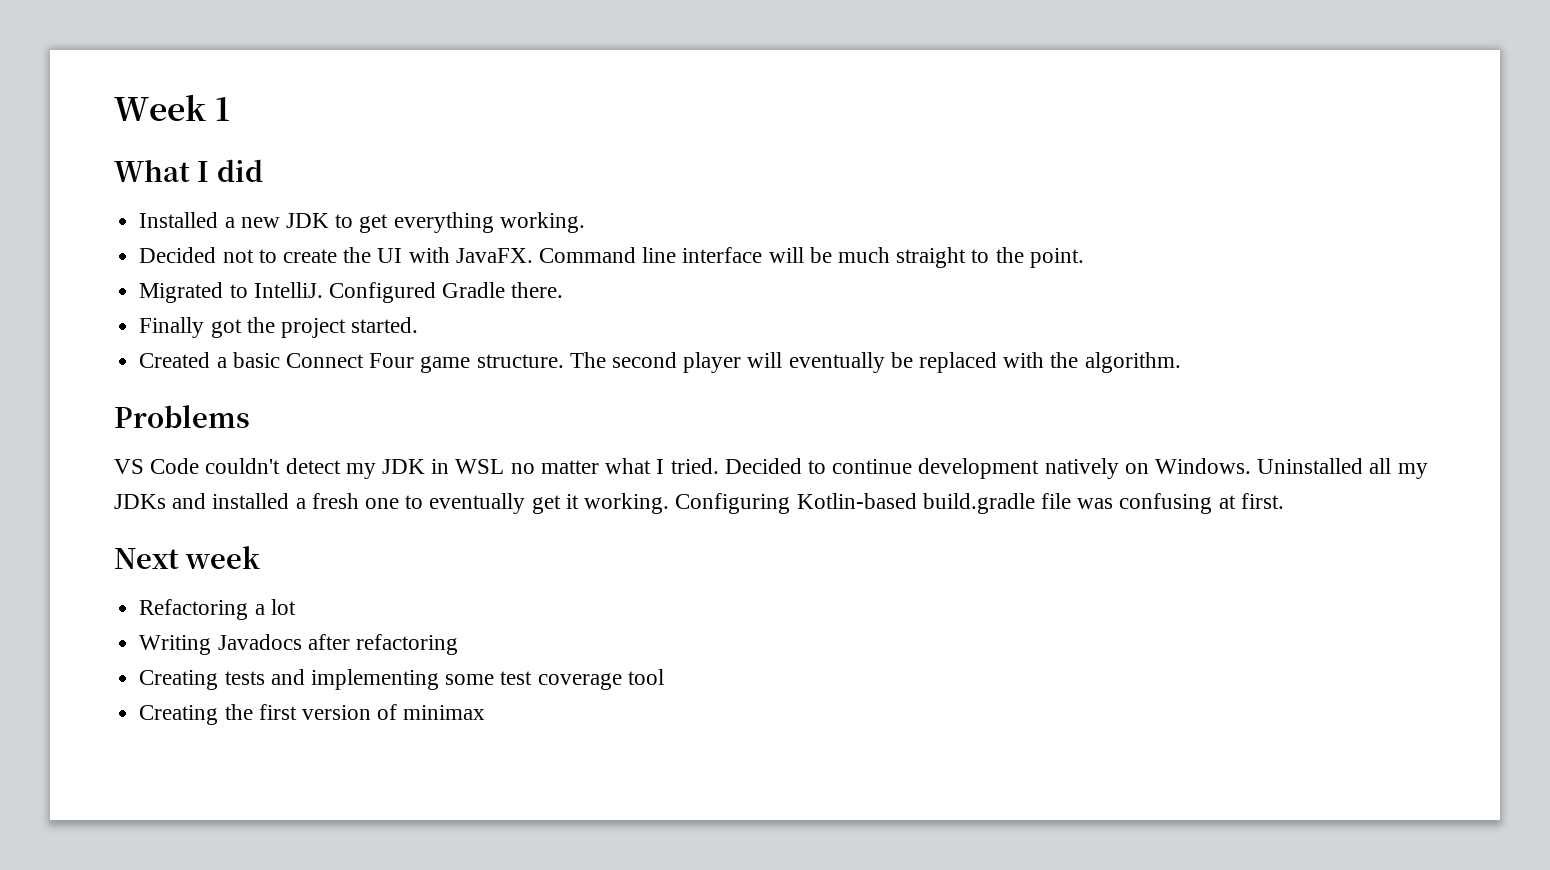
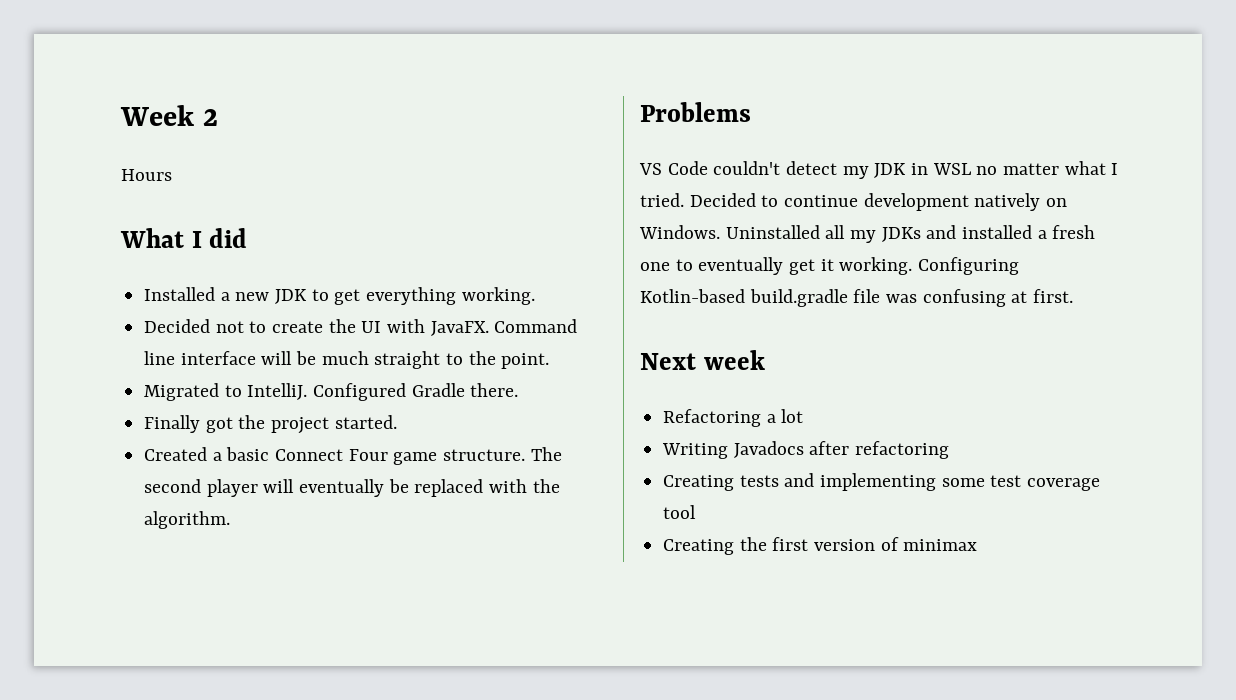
- Week 1
+ Week 2
+ Hours

